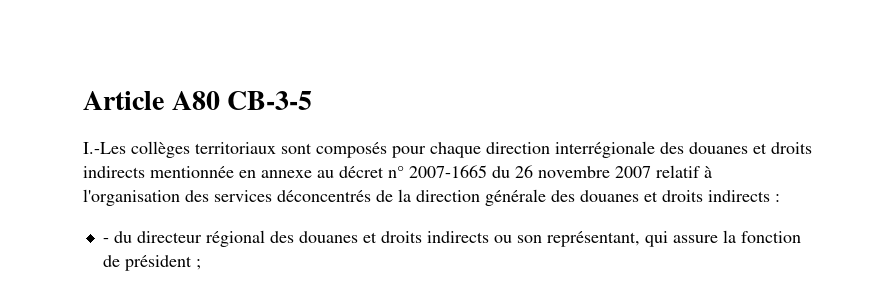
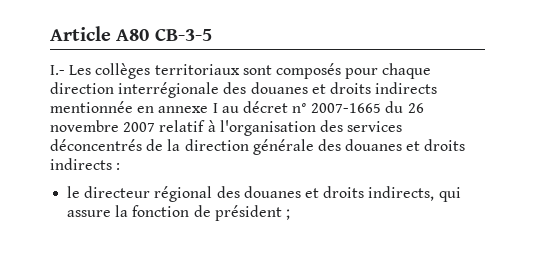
- I.-Les collèges territoriaux sont composés pour chaque direction interrégionale des douanes et droits indirects mentionnée en annexe au décret n° 2007-1665 du 26 novembre 2007 relatif à l'organisation des services déconcentrés de la direction générale des douanes et droits indirects :
+ I.- Les collèges territoriaux sont composés pour chaque direction interrégionale des douanes et droits indirects mentionnée en annexe I au décret n° 2007-1665 du 26 novembre 2007 relatif à l'organisation des services déconcentrés de la direction générale des douanes et droits indirects :
- - du directeur régional des douanes et droits indirects ou son représentant, qui assure la fonction de président ;
+ le directeur régional des douanes et droits indirects, qui assure la fonction de président ;

